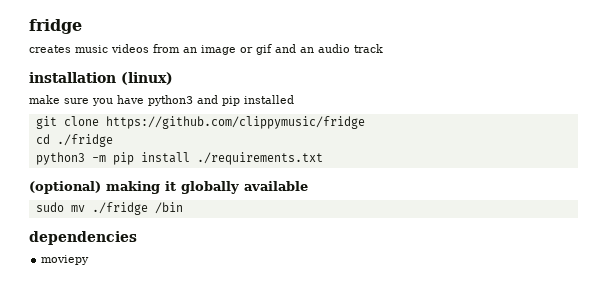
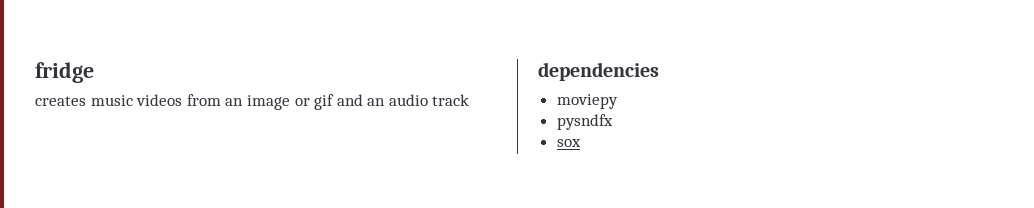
- installation (linux)
- make sure you have python3 and pip installed
- git clone https://github.com/clippymusic/fridge
- cd ./fridge
- python3 -m pip install ./requirements.txt
- (optional) making it globally available
- sudo mv ./fridge /bin
+ pysndfx
+ sox

